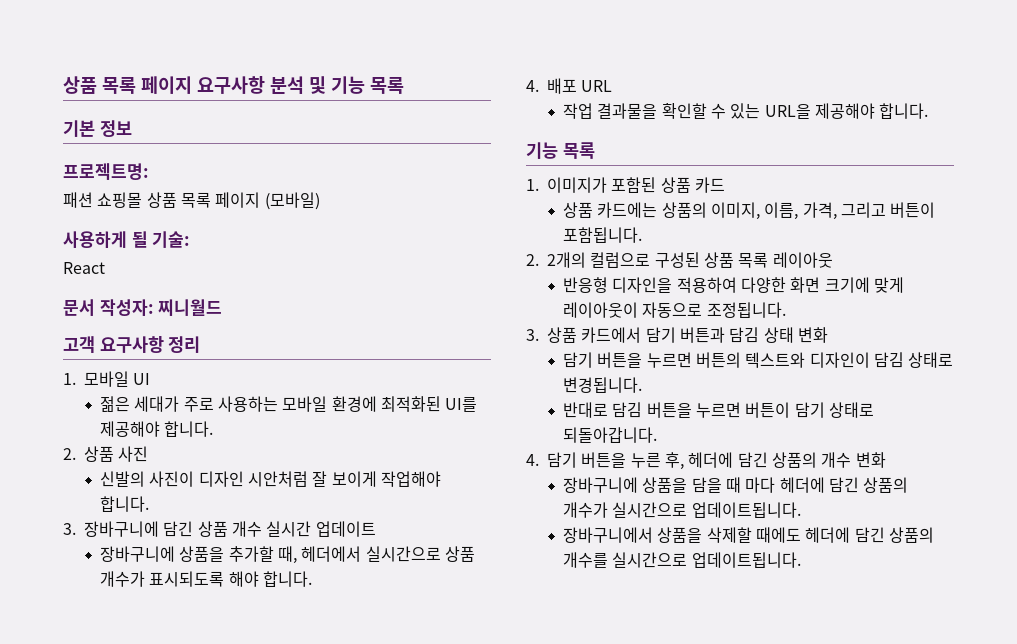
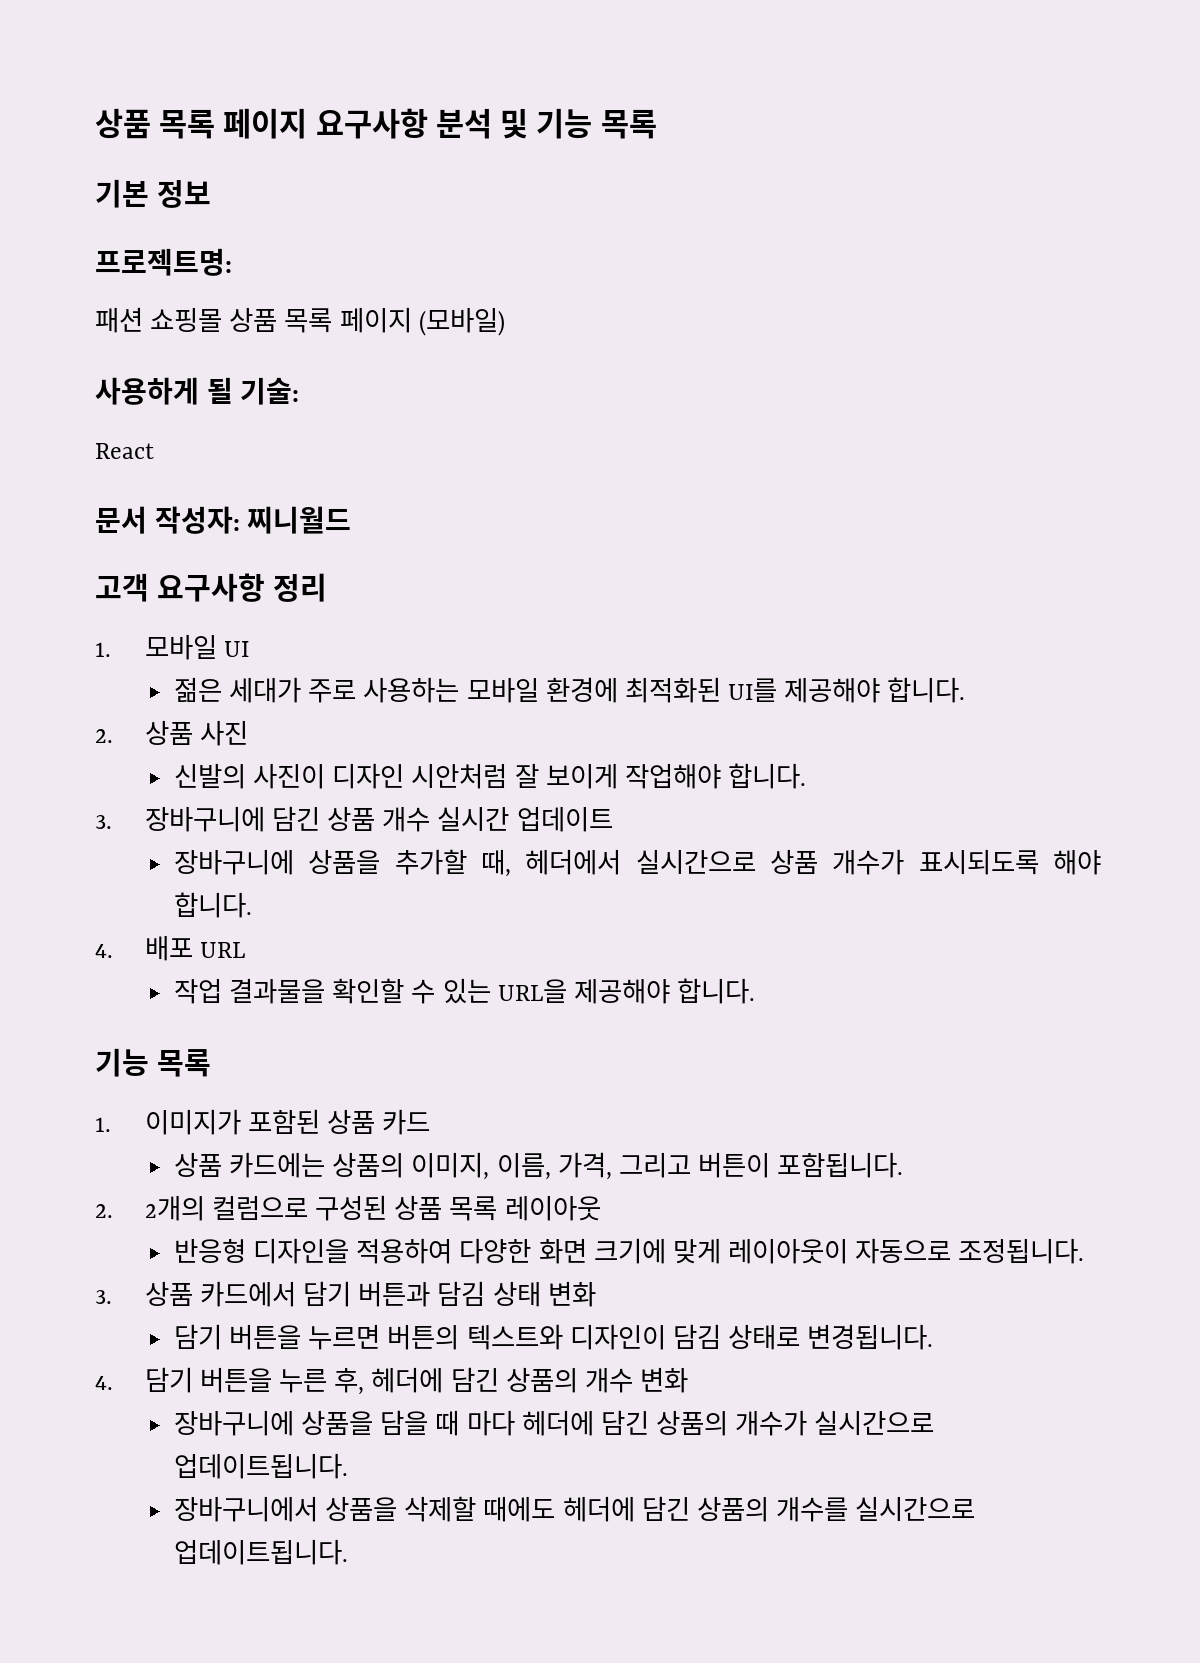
- 반대로 담김 버튼을 누르면 버튼이 담기 상태로 되돌아갑니다.

